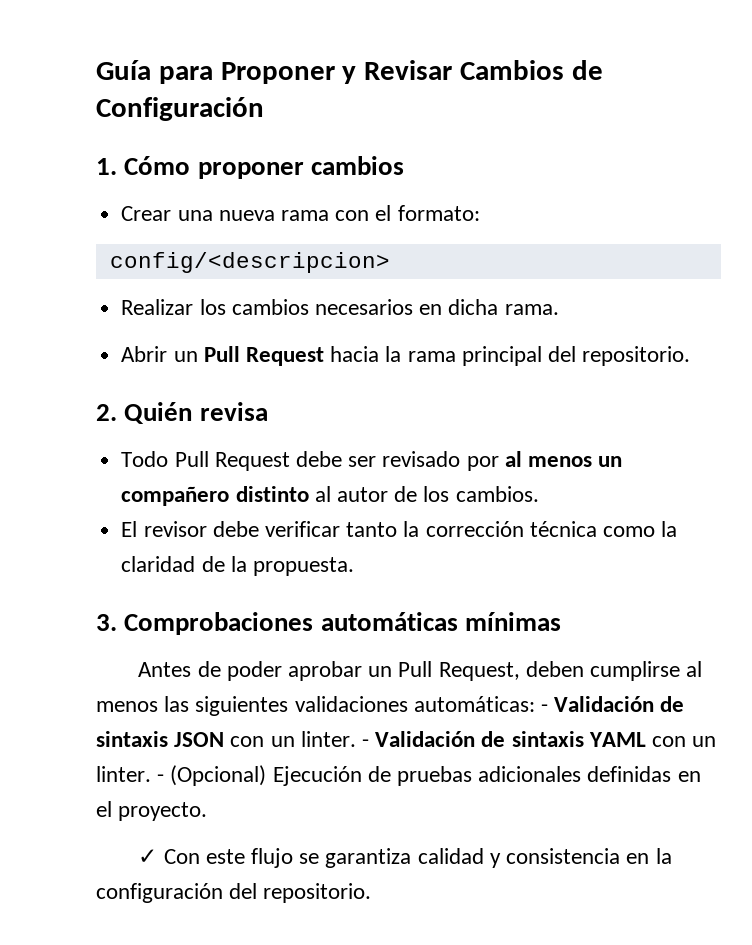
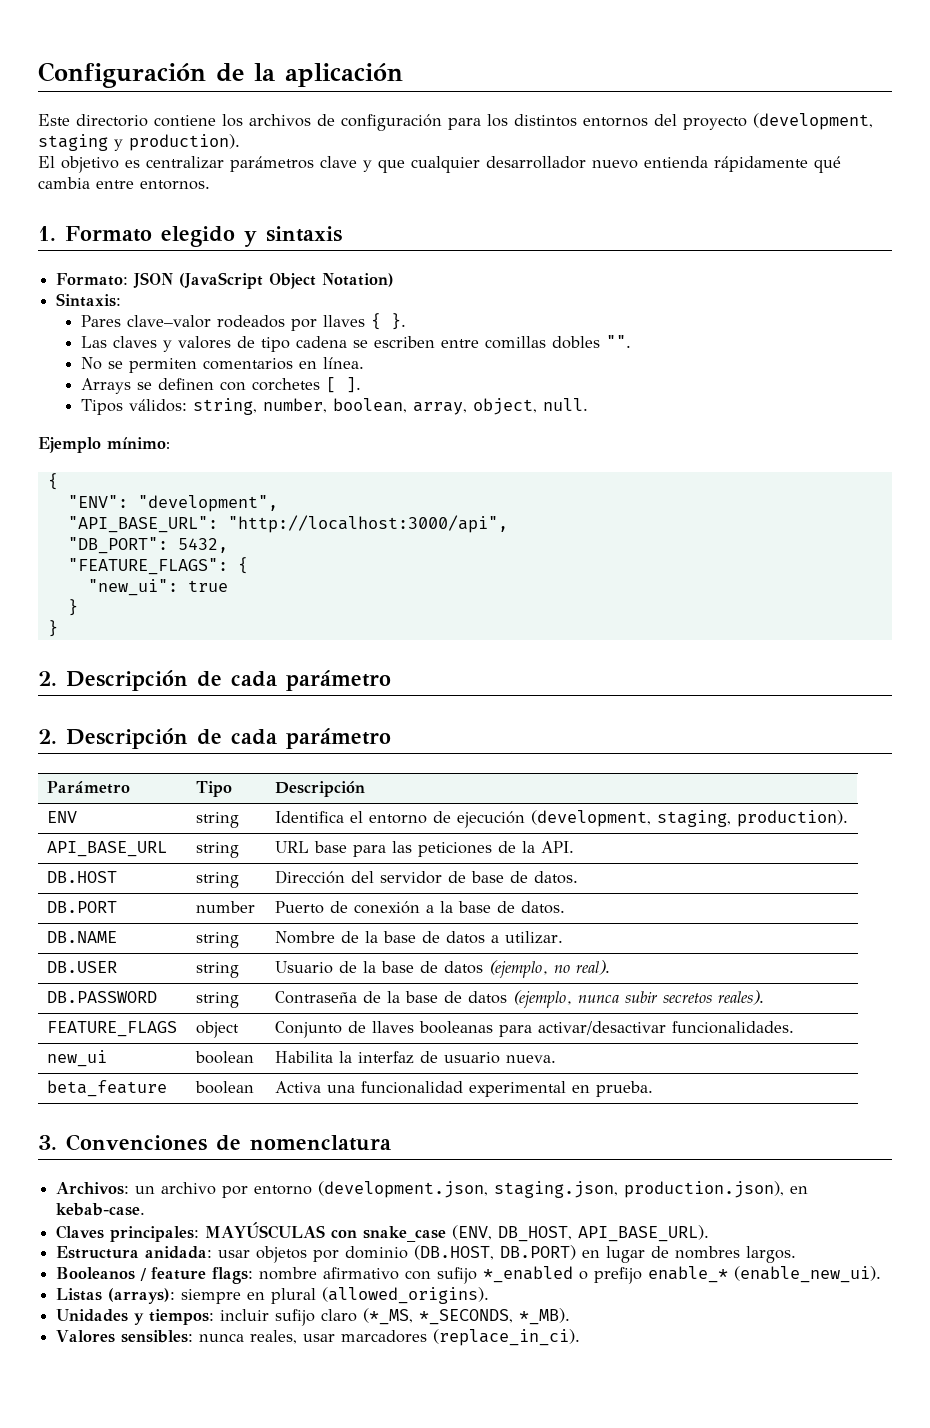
- Guía para Proponer y Revisar Cambios de Configuración
- 1. Cómo proponer cambios
- Crear una nueva rama con el formato:
- config/<descripcion>
- Realizar los cambios necesarios en dicha rama.
- Abrir un Pull Request hacia la rama principal del repositorio.
- 2. Quién revisa
- Todo Pull Request debe ser revisado por al menos un compañero distinto al autor de los cambios.
- El revisor debe verificar tanto la corrección técnica como la claridad de la propuesta.
- 3. Comprobaciones automáticas mínimas
- Antes de poder aprobar un Pull Request, deben cumplirse al menos las siguientes validaciones automáticas: - Validación de sintaxis JSON con un linter. - Validación de sintaxis YAML con un linter. - (Opcional) Ejecución de pruebas adicionales definidas en el proyecto.
- ✓ Con este flujo se garantiza calidad y consistencia en la configuración del repositorio.
+ Configuración de la aplicación
+ Este directorio contiene los archivos de configuración para los distintos entornos del proyecto (development, staging y production).
+ El objetivo es centralizar parámetros clave y que cualquier desarrollador nuevo entienda rápidamente qué cambia entre entornos.
+ 1. Formato elegido y sintaxis
+ Formato: JSON (JavaScript Object Notation)
+ Sintaxis:
+ Pares clave–valor rodeados por llaves { }.
+ Las claves y valores de tipo cadena se escriben entre comillas dobles "".
+ No se permiten comentarios en línea.
+ Arrays se definen con corchetes [ ].
+ Tipos válidos: string, number, boolean, array, object, null.
+ Ejemplo mínimo:
+ {
+ "ENV": "development",
+ "API_BASE_URL": "http://localhost:3000/api",
+ "DB_PORT": 5432,
+ "FEATURE_FLAGS": {
+ "new_ui": true
+ }
+ }
+ 2. Descripción de cada parámetro
+ 2. Descripción de cada parámetro
+ Parámetro | Tipo | Descripción
+ ENV | string | Identifica el entorno de ejecución (development, staging, production).
+ API_BASE_URL | string | URL base para las peticiones de la API.
+ DB.HOST | string | Dirección del servidor de base de datos.
+ DB.PORT | number | Puerto de conexión a la base de datos.
+ DB.NAME | string | Nombre de la base de datos a utilizar.
+ DB.USER | string | Usuario de la base de datos (ejemplo, no real).
+ DB.PASSWORD | string | Contraseña de la base de datos (ejemplo, nunca subir secretos reales).
+ FEATURE_FLAGS | object | Conjunto de llaves booleanas para activar/desactivar funcionalidades.
+ new_ui | boolean | Habilita la interfaz de usuario nueva.
+ beta_feature | boolean | Activa una funcionalidad experimental en prueba.
+ 3. Convenciones de nomenclatura
+ Archivos: un archivo por entorno (development.json, staging.json, production.json), en kebab-case.
+ Claves principales: MAYÚSCULAS con snake_case (ENV, DB_HOST, API_BASE_URL).
+ Estructura anidada: usar objetos por dominio (DB.HOST, DB.PORT) en lugar de nombres largos.
+ Booleanos / feature flags: nombre afirmativo con sufijo *_enabled o prefijo enable_* (enable_new_ui).
+ Listas (arrays): siempre en plural (allowed_origins).
+ Unidades y tiempos: incluir sufijo claro (*_MS, *_SECONDS, *_MB).
+ Valores sensibles: nunca reales, usar marcadores (replace_in_ci).

